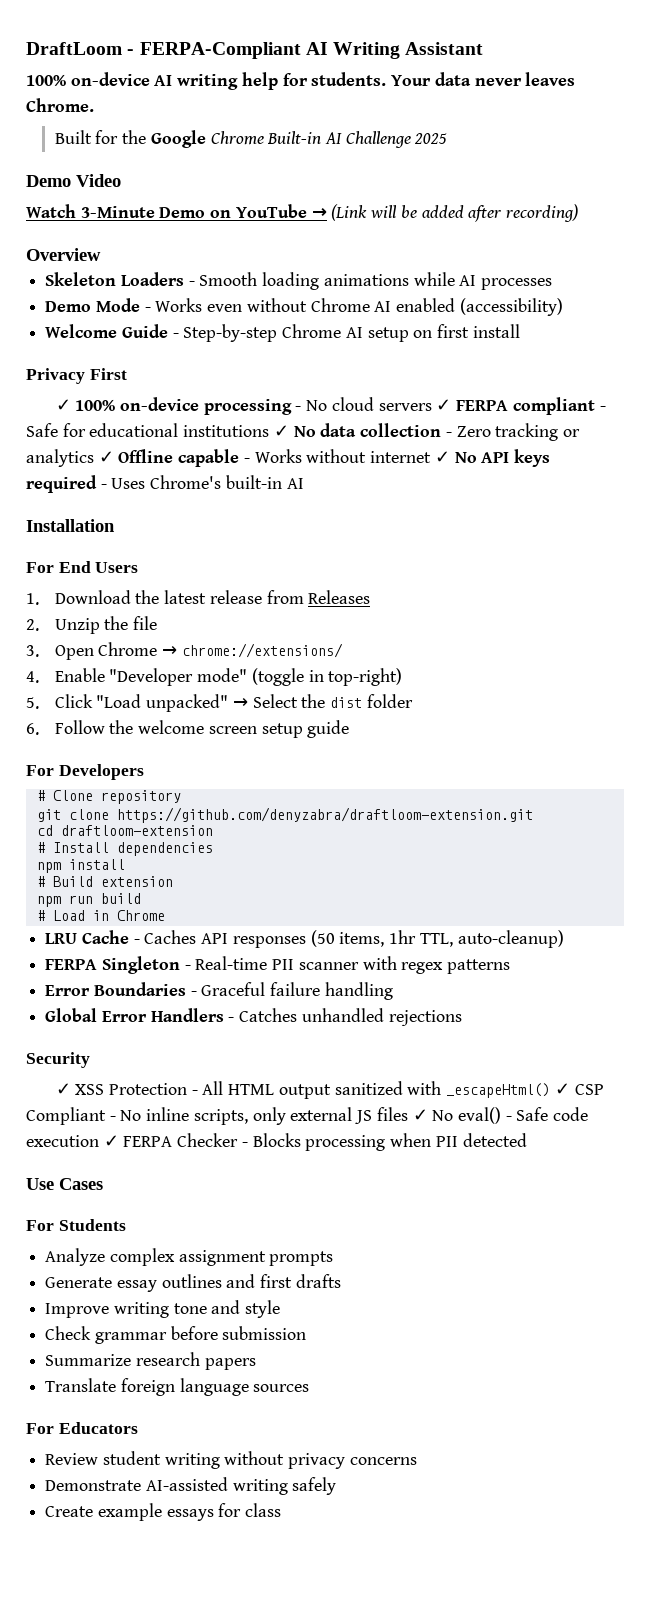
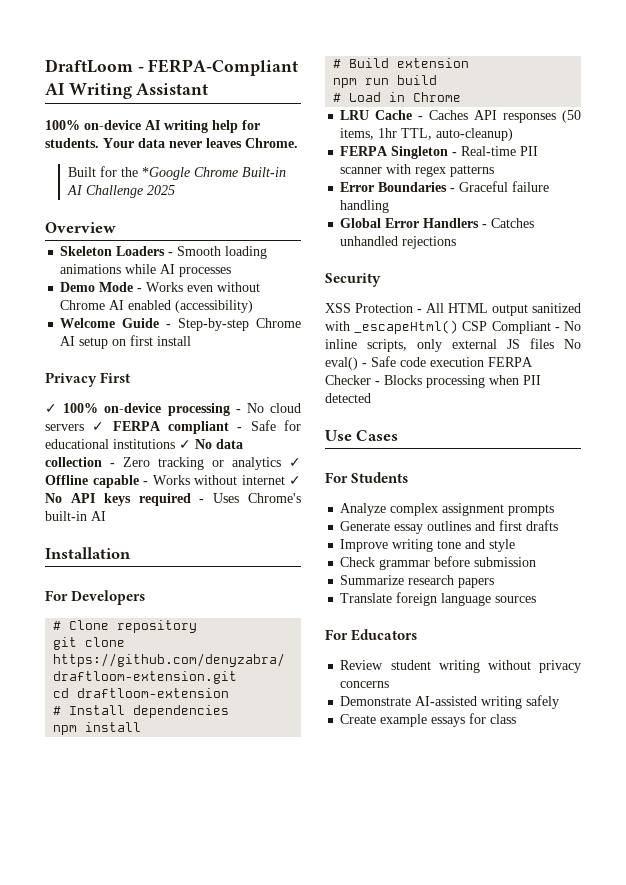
- Built for the Google Chrome Built-in AI Challenge 2025
+ Built for the *Google Chrome Built-in AI Challenge 2025
- Demo Video
- Watch 3-Minute Demo on YouTube → (Link will be added after recording)
- For End Users
- 1. Download the latest release from Releases
- 2. Unzip the file
- 3. Open Chrome → chrome://extensions/
- 4. Enable "Developer mode" (toggle in top-right)
- 5. Click "Load unpacked" → Select the dist folder
- 6. Follow the welcome screen setup guide
- ✓ XSS Protection - All HTML output sanitized with _escapeHtml() ✓ CSP Compliant - No inline scripts, only external JS files ✓ No eval() - Safe code execution ✓ FERPA Checker - Blocks processing when PII detected
+ XSS Protection - All HTML output sanitized with _escapeHtml() CSP Compliant - No inline scripts, only external JS files No eval() - Safe code execution FERPA Checker - Blocks processing when PII detected

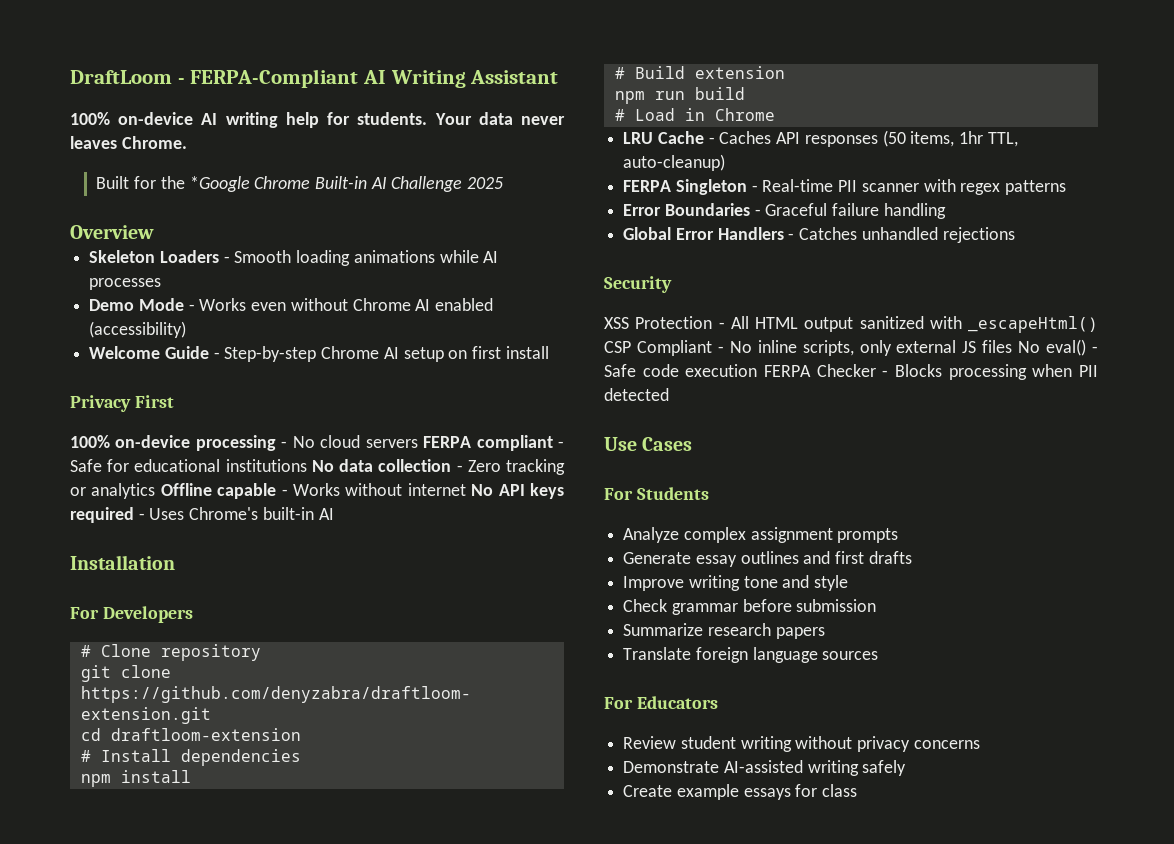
- ✓ 100% on-device processing - No cloud servers ✓ FERPA compliant - Safe for educational institutions ✓ No data collection - Zero tracking or analytics ✓ Offline capable - Works without internet ✓ No API keys required - Uses Chrome's built-in AI
+ 100% on-device processing - No cloud servers FERPA compliant - Safe for educational institutions No data collection - Zero tracking or analytics Offline capable - Works without internet No API keys required - Uses Chrome's built-in AI

